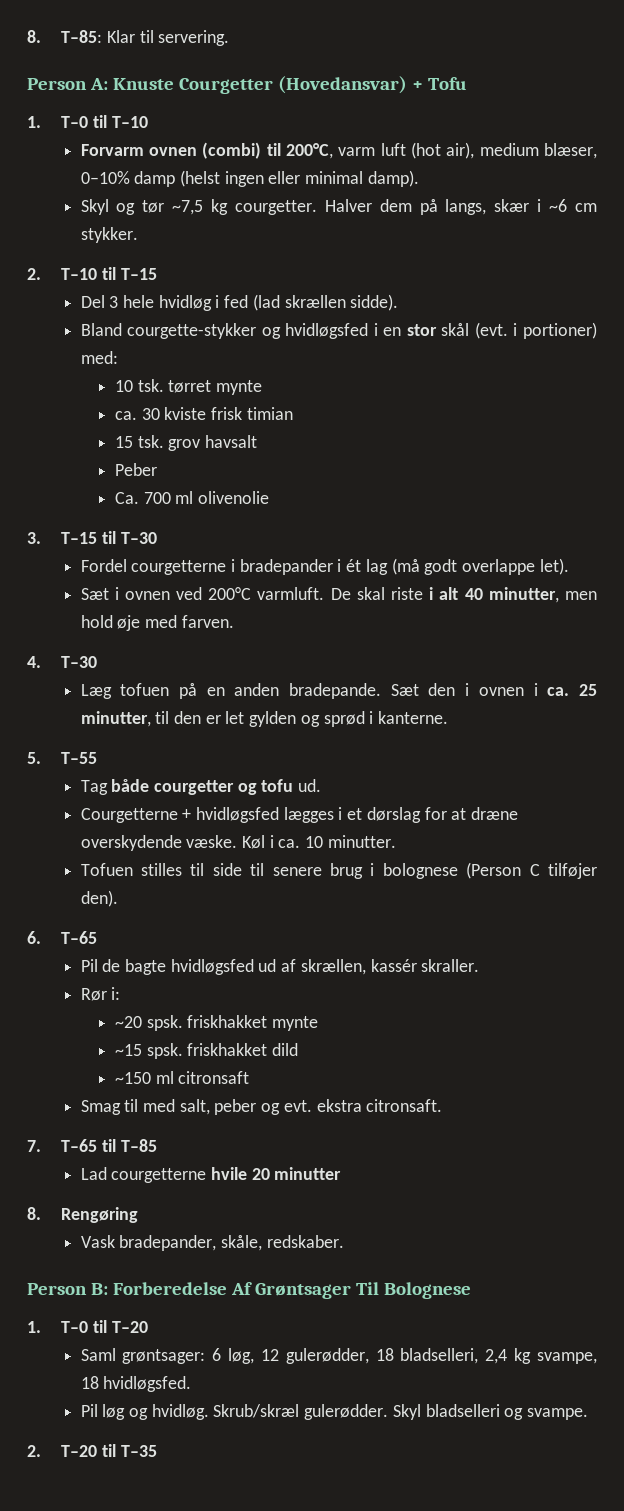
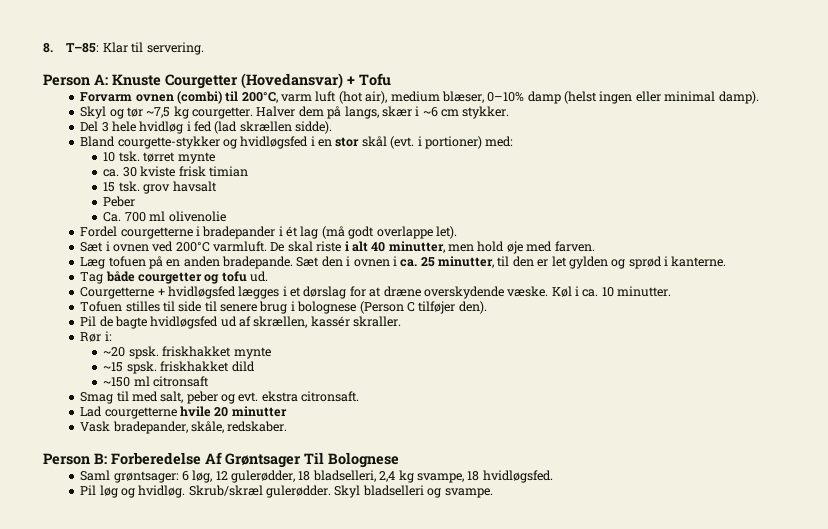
- 1. T–0 til T–10
- 2. T–10 til T–15
- 3. T–15 til T–30
- 4. T–30
- 5. T–55
- 6. T–65
- 7. T–65 til T–85
- 8. Rengøring
- 1. T–0 til T–20
- 2. T–20 til T–35

